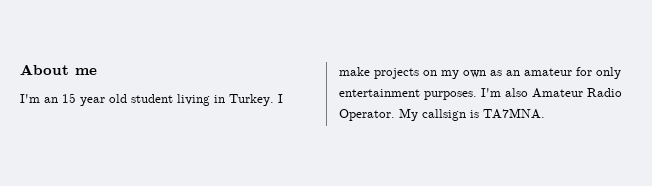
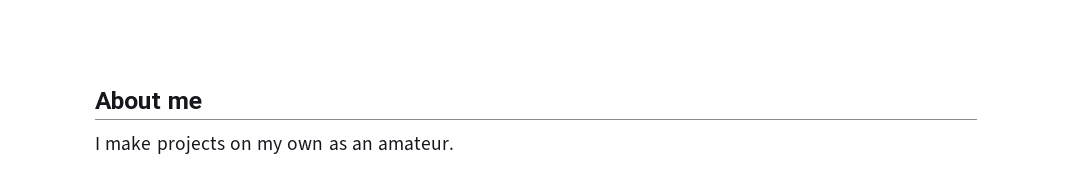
- I'm an 15 year old student living in Turkey. I make projects on my own as an amateur for only entertainment purposes. I'm also Amateur Radio Operator. My callsign is TA7MNA.
+ I make projects on my own as an amateur.

